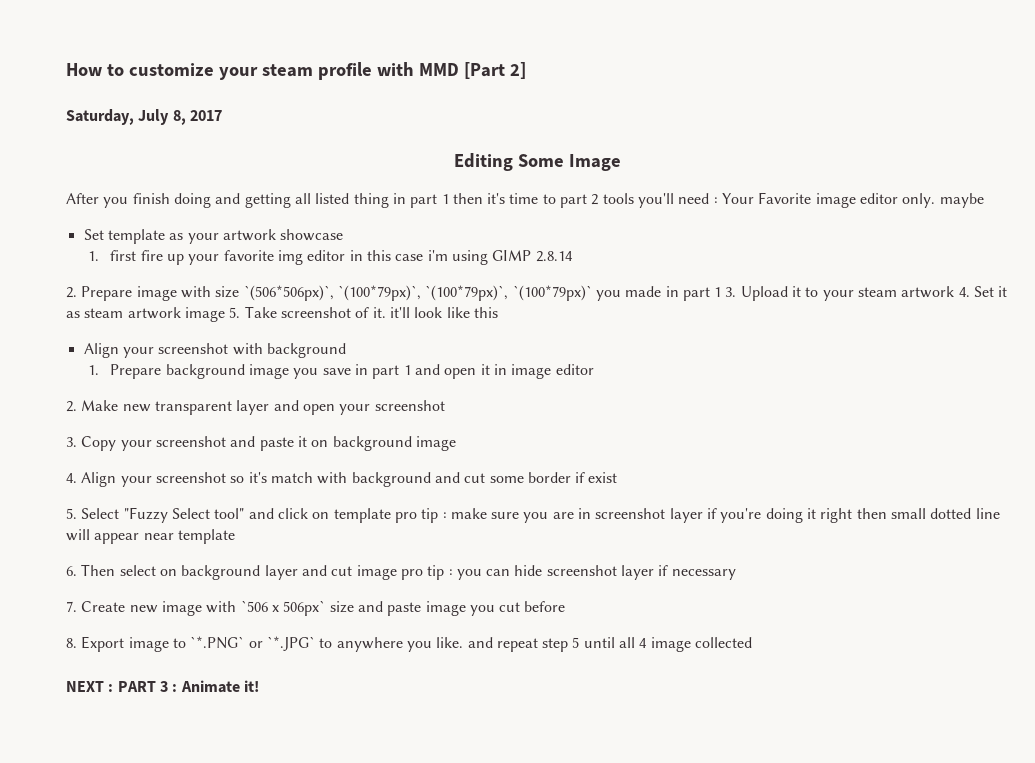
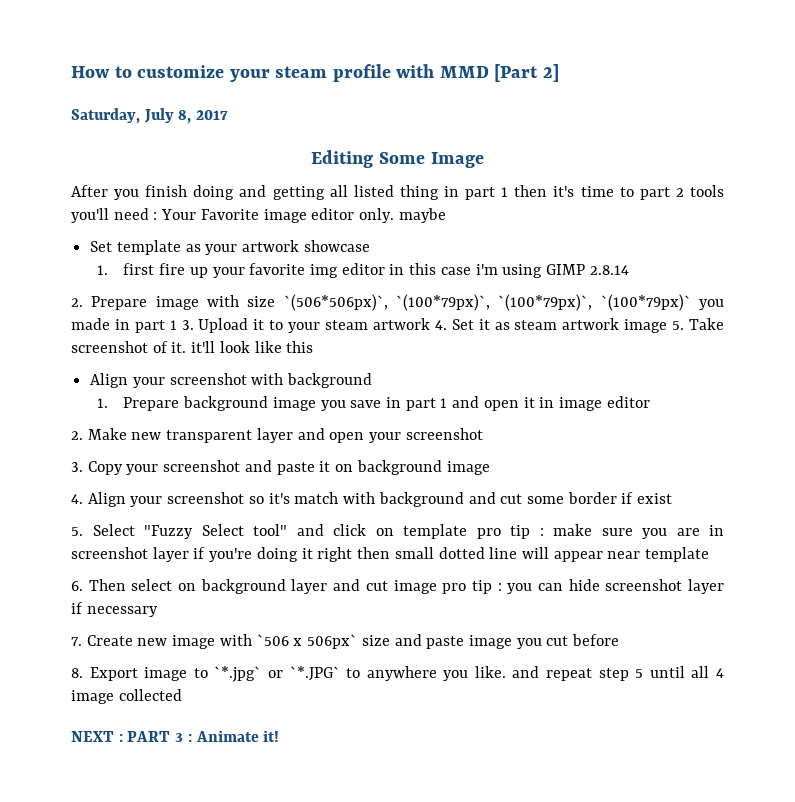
- 8. Export image to `*.PNG` or `*.JPG` to anywhere you like. and repeat step 5 until all 4 image collected
+ 8. Export image to `*.jpg` or `*.JPG` to anywhere you like. and repeat step 5 until all 4 image collected

